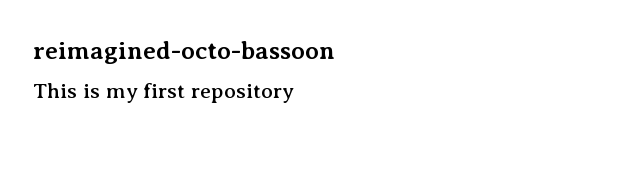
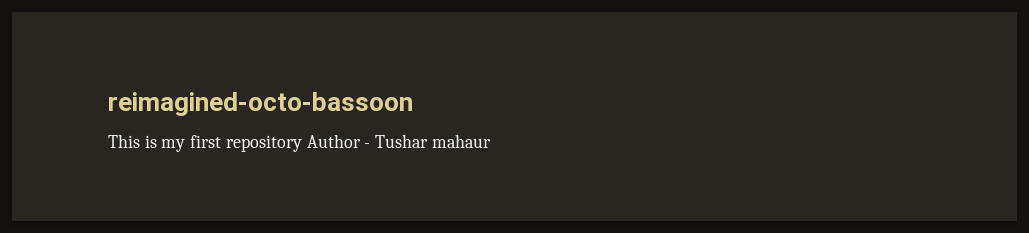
- This is my first repository
+ This is my first repository Author - Tushar mahaur

